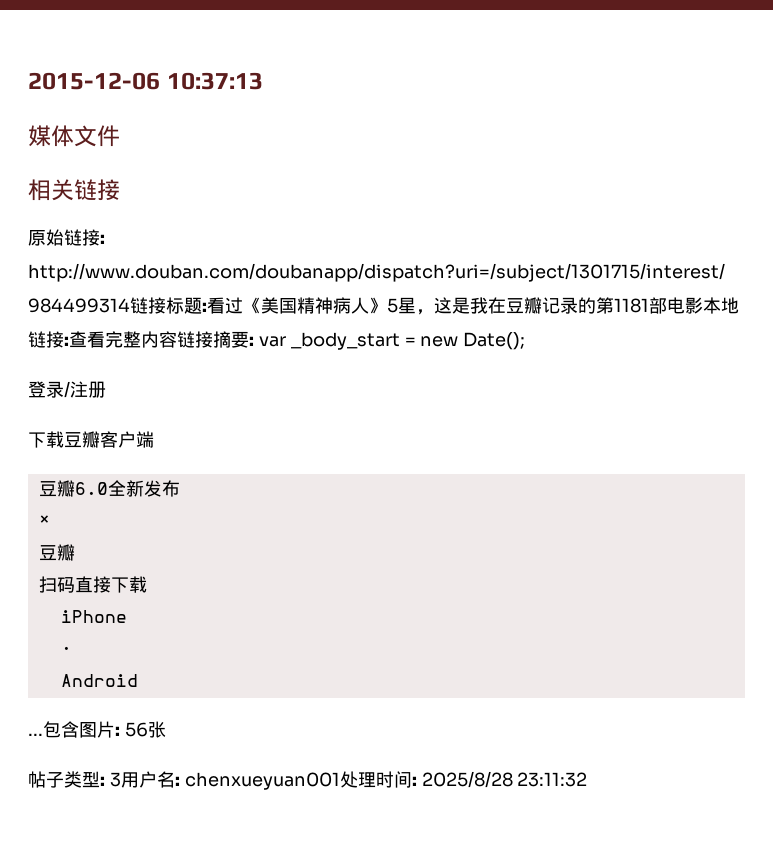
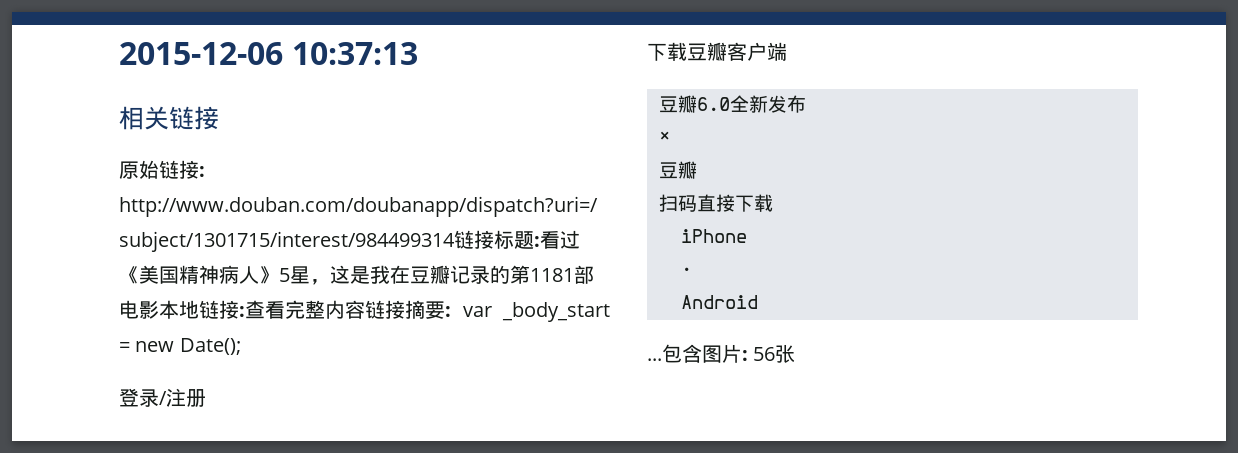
- 媒体文件
- 帖子类型: 3用户名: chenxueyuan001处理时间: 2025/8/28 23:11:32

